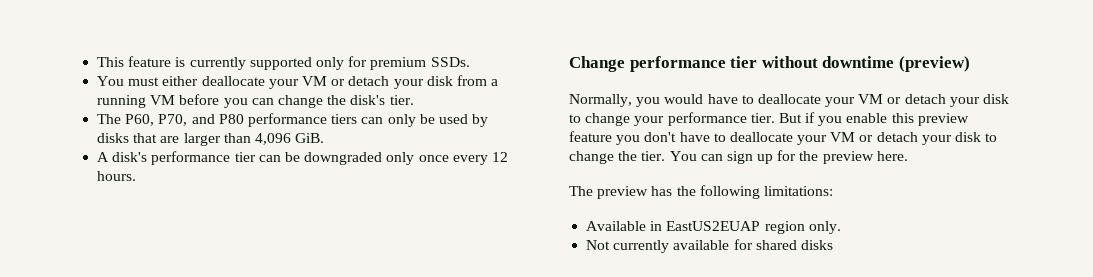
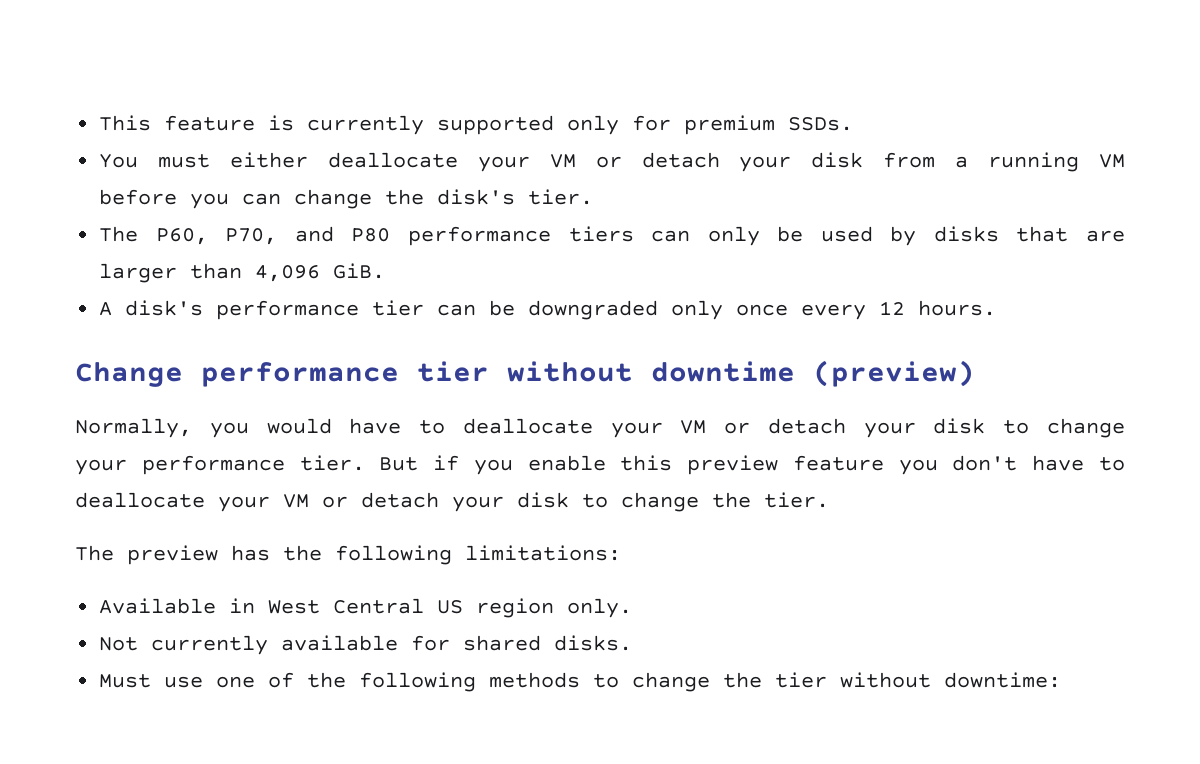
- You can sign up for the preview here.
- Available in EastUS2EUAP region only.
+ Available in West Central US region only.
- Not currently available for shared disks
+ Not currently available for shared disks.
+ Must use one of the following methods to change the tier without downtime:

